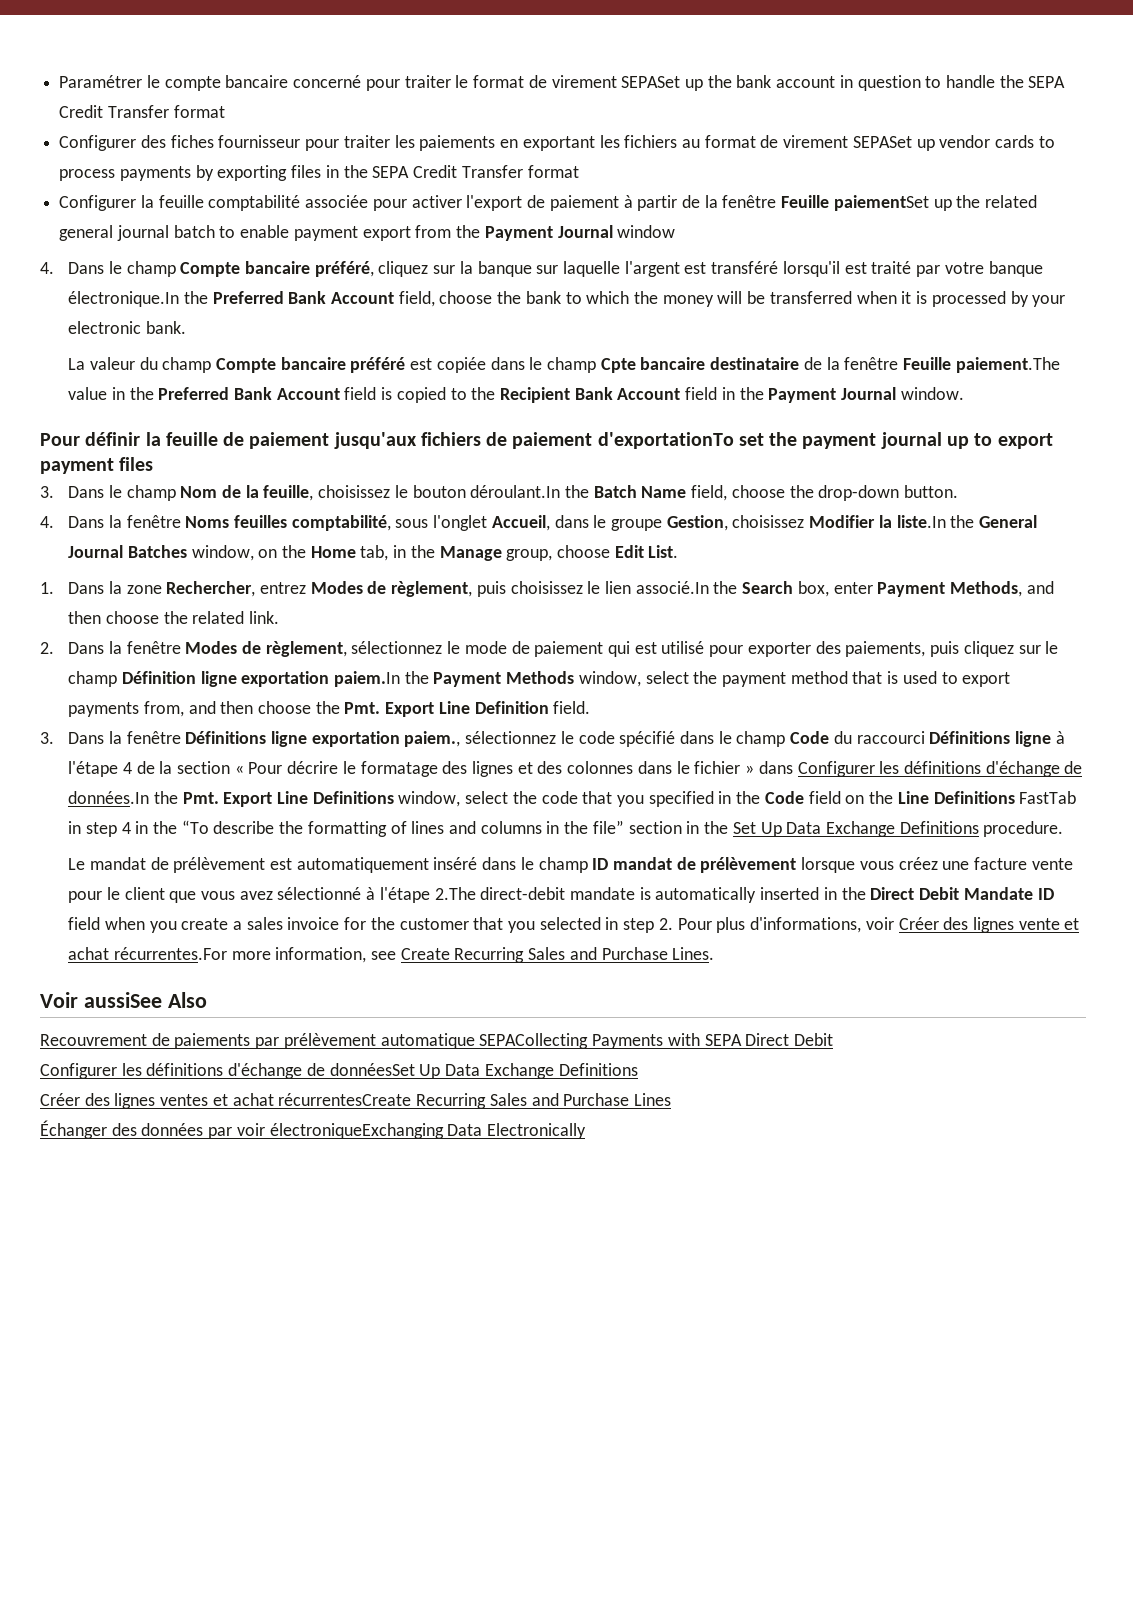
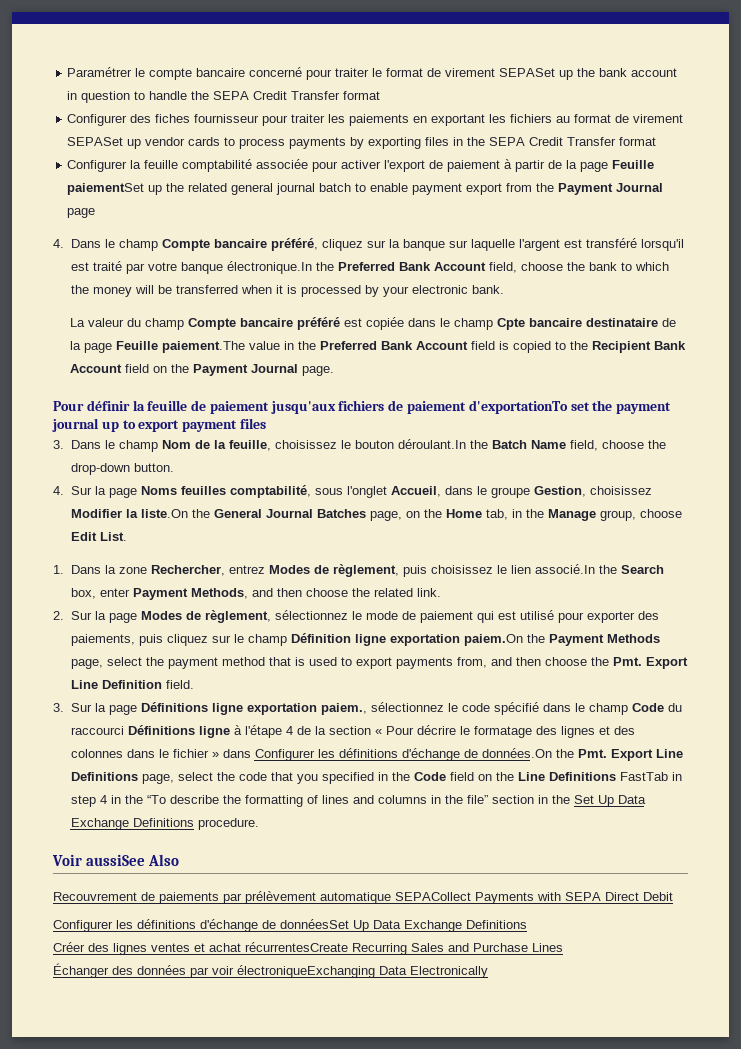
- Configurer la feuille comptabilité associée pour activer l'export de paiement à partir de la fenêtre Feuille paiementSet up the related general journal batch to enable payment export from the Payment Journal window
+ Configurer la feuille comptabilité associée pour activer l'export de paiement à partir de la page Feuille paiementSet up the related general journal batch to enable payment export from the Payment Journal page
- La valeur du champ Compte bancaire préféré est copiée dans le champ Cpte bancaire destinataire de la fenêtre Feuille paiement.The value in the Preferred Bank Account field is copied to the Recipient Bank Account field in the Payment Journal window.
+ La valeur du champ Compte bancaire préféré est copiée dans le champ Cpte bancaire destinataire de la page Feuille paiement.The value in the Preferred Bank Account field is copied to the Recipient Bank Account field on the Payment Journal page.
- 4. Dans la fenêtre Noms feuilles comptabilité, sous l'onglet Accueil, dans le groupe Gestion, choisissez Modifier la liste.In the General Journal Batches window, on the Home tab, in the Manage group, choose Edit List.
+ 4. Sur la page Noms feuilles comptabilité, sous l'onglet Accueil, dans le groupe Gestion, choisissez Modifier la liste.On the General Journal Batches page, on the Home tab, in the Manage group, choose Edit List.
- 2. Dans la fenêtre Modes de règlement, sélectionnez le mode de paiement qui est utilisé pour exporter des paiements, puis cliquez sur le champ Définition ligne exportation paiem.In the Payment Methods window, select the payment method that is used to export payments from, and then choose the Pmt. Export Line Definition field.
+ 2. Sur la page Modes de règlement, sélectionnez le mode de paiement qui est utilisé pour exporter des paiements, puis cliquez sur le champ Définition ligne exportation paiem.On the Payment Methods page, select the payment method that is used to export payments from, and then choose the Pmt. Export Line Definition field.
- 3. Dans la fenêtre Définitions ligne exportation paiem., sélectionnez le code spécifié dans le champ Code du raccourci Définitions ligne à l'étape 4 de la section « Pour décrire le formatage des lignes et des colonnes dans le fichier » dans Configurer les définitions d'échange de données.In the Pmt. Export Line Definitions window, select the code that you specified in the Code field on the Line Definitions FastTab in step 4 in the “To describe the formatting of lines and columns in the file” section in the Set Up Data Exchange Definitions procedure.
+ 3. Sur la page Définitions ligne exportation paiem., sélectionnez le code spécifié dans le champ Code du raccourci Définitions ligne à l'étape 4 de la section « Pour décrire le formatage des lignes et des colonnes dans le fichier » dans Configurer les définitions d'échange de données.On the Pmt. Export Line Definitions page, select the code that you specified in the Code field on the Line Definitions FastTab in step 4 in the “To describe the formatting of lines and columns in the file” section in the Set Up Data Exchange Definitions procedure.
- Le mandat de prélèvement est automatiquement inséré dans le champ ID mandat de prélèvement lorsque vous créez une facture vente pour le client que vous avez sélectionné à l'étape 2.The direct-debit mandate is automatically inserted in the Direct Debit Mandate ID field when you create a sales invoice for the customer that you selected in step 2. Pour plus d'informations, voir Créer des lignes vente et achat récurrentes.For more information, see Create Recurring Sales and Purchase Lines.
- Recouvrement de paiements par prélèvement automatique SEPACollecting Payments with SEPA Direct Debit
+ Recouvrement de paiements par prélèvement automatique SEPACollect Payments with SEPA Direct Debit

